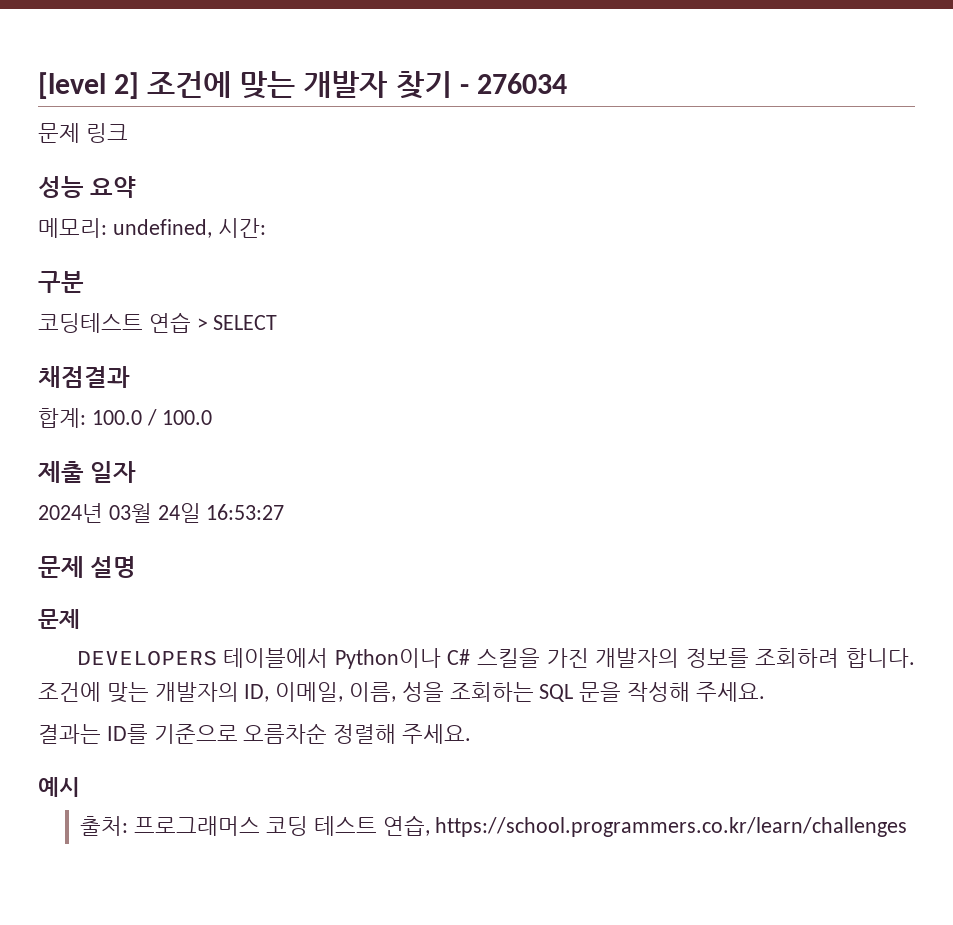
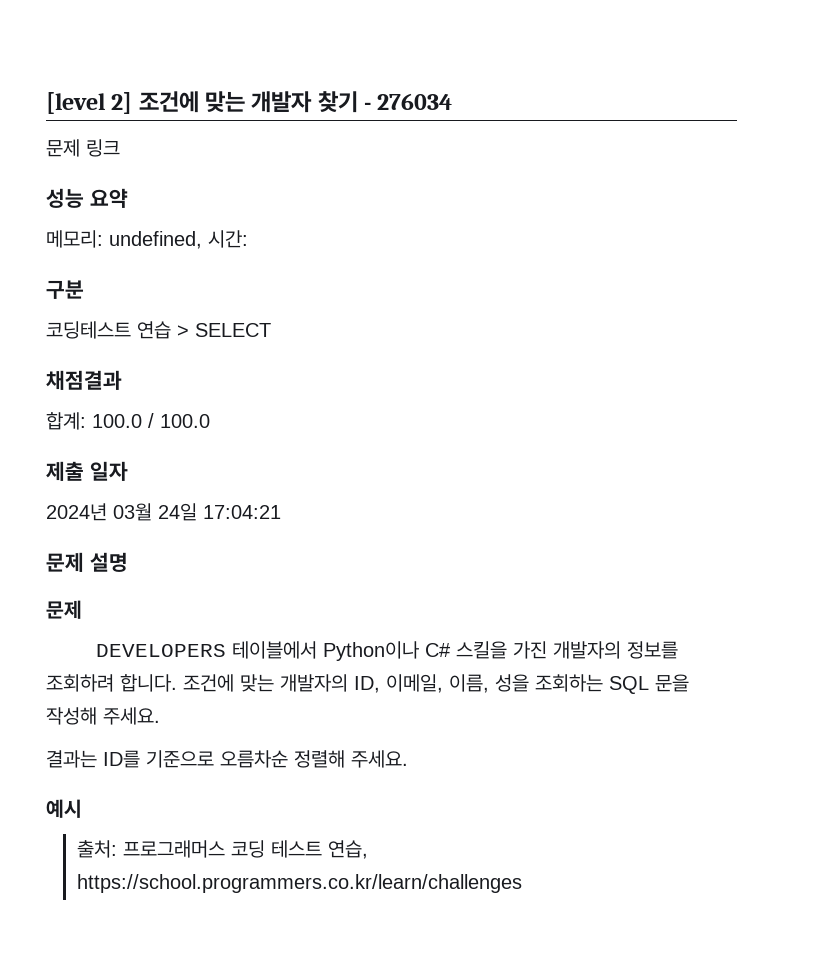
- 2024년 03월 24일 16:53:27
+ 2024년 03월 24일 17:04:21

